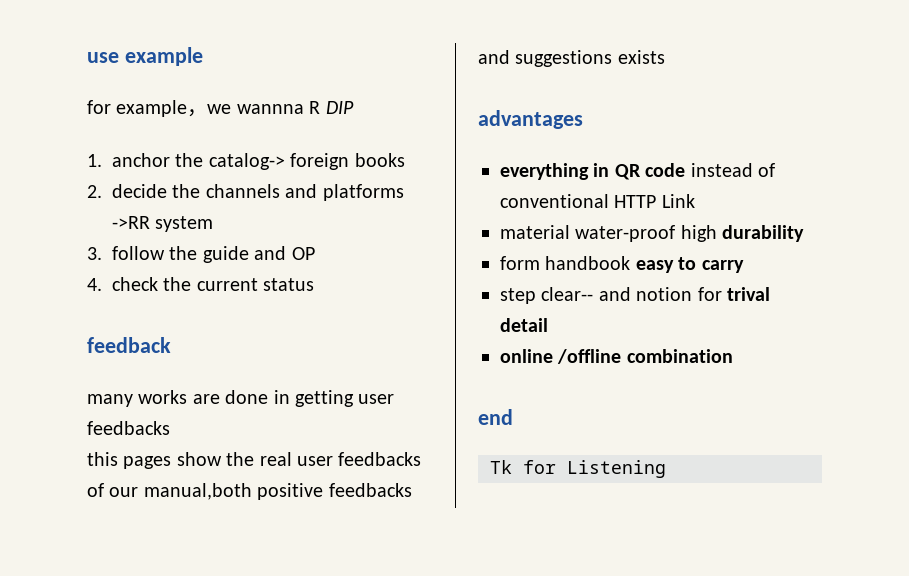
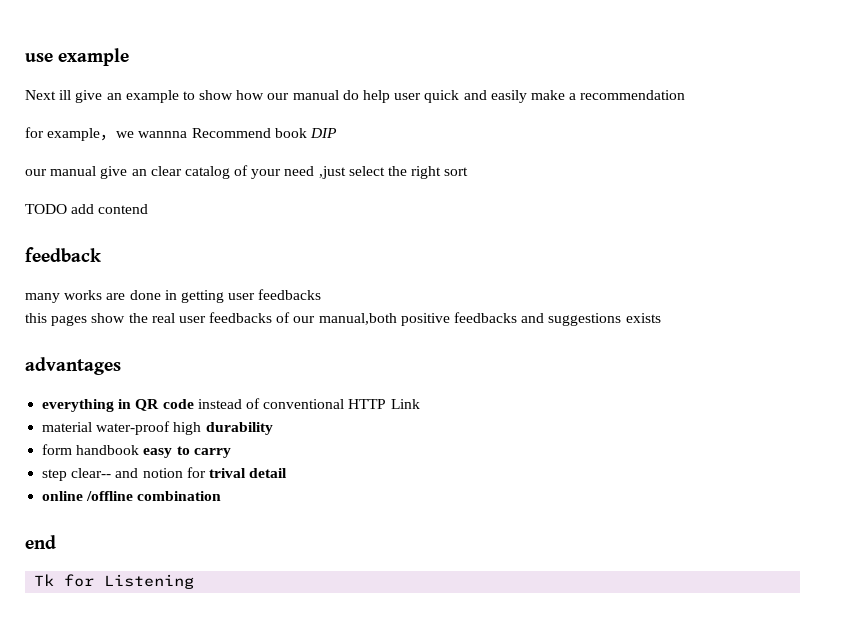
+ Next ill give an example to show how our manual do help user quick and easily make a recommendation
- for example，we wannna R DIP
+ for example，we wannna Recommend book DIP
- 1. anchor the catalog-> foreign books
- 2. decide the channels and platforms ->RR system
- 3. follow the guide and OP
- 4. check the current status
+ our manual give an clear catalog of your need ,just select the right sort
+ TODO add contend

